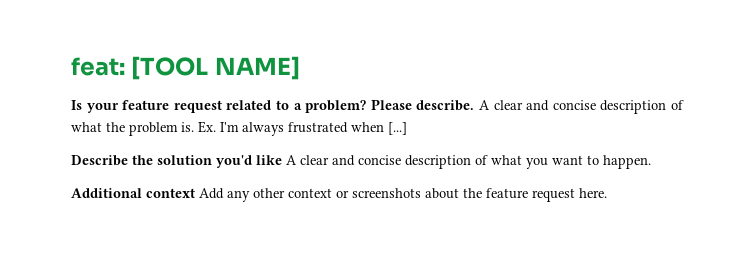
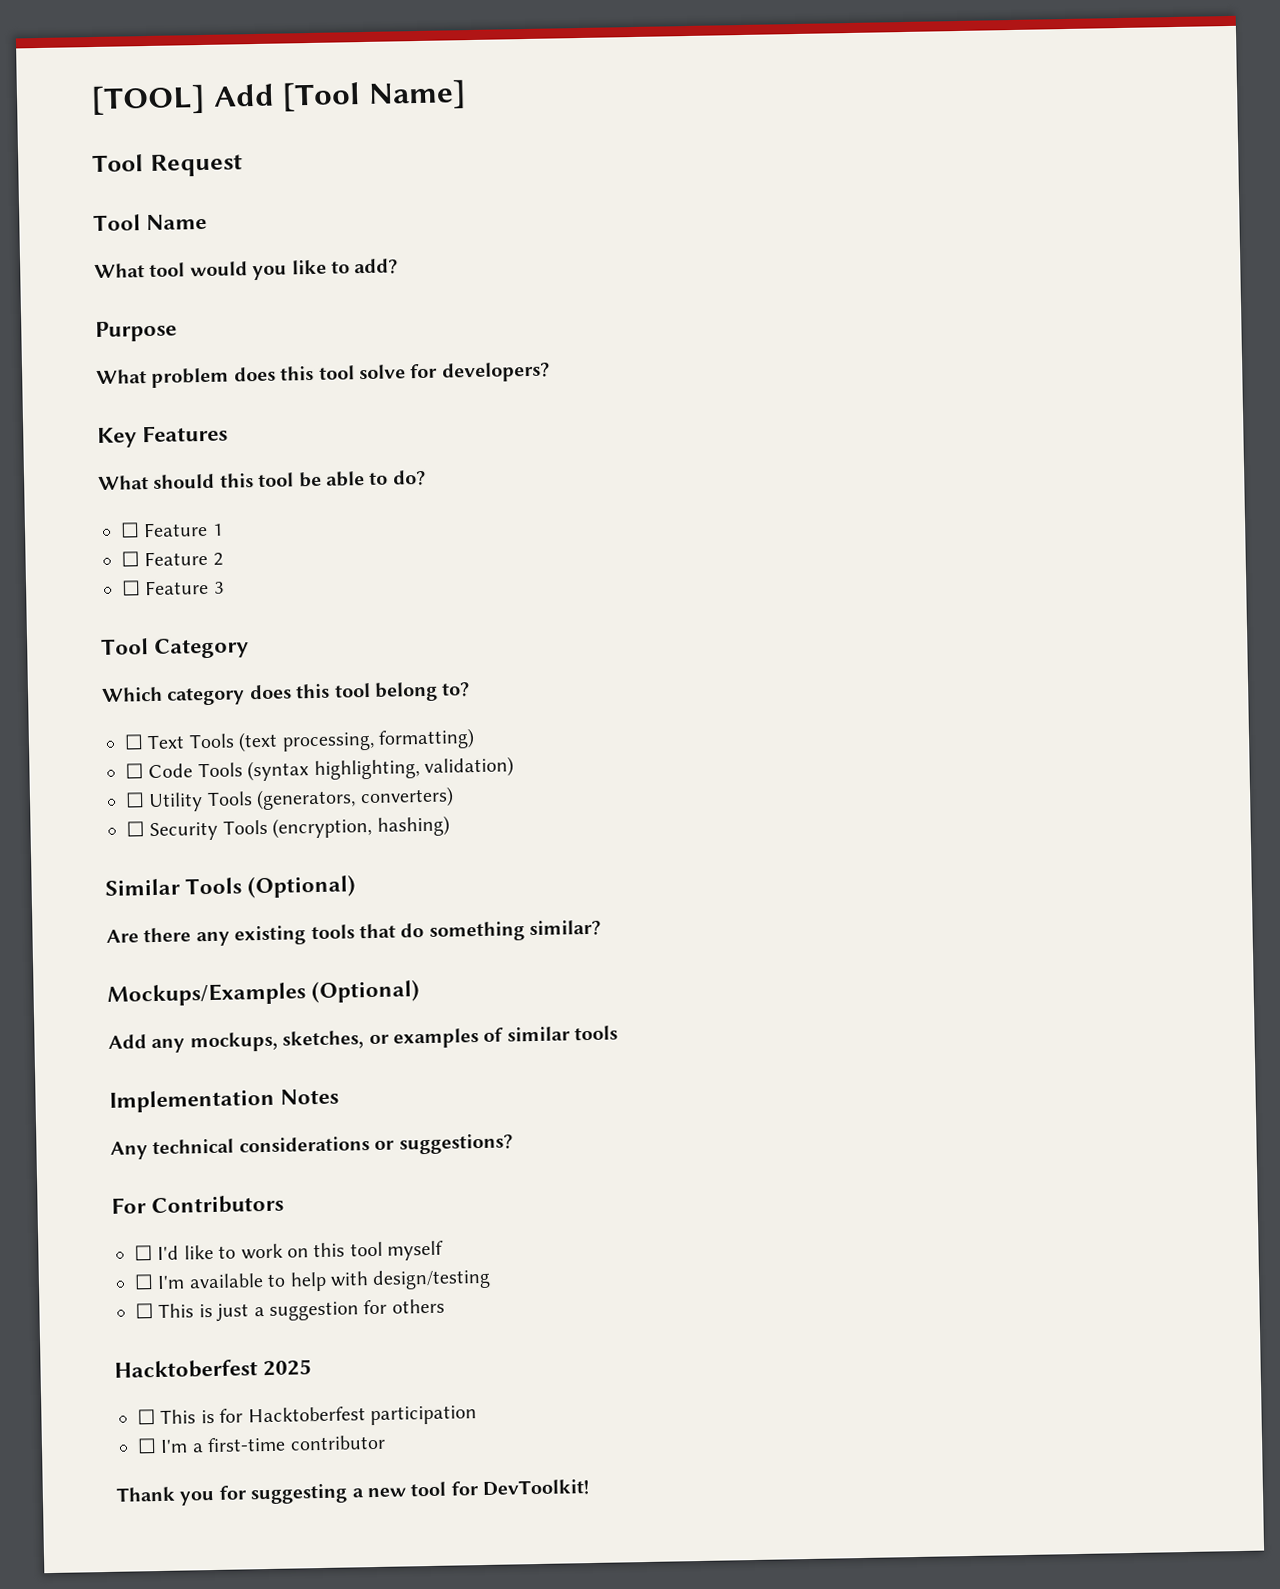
- feat: [TOOL NAME]
- Is your feature request related to a problem? Please describe. A clear and concise description of what the problem is. Ex. I'm always frustrated when [...]
- Describe the solution you'd like A clear and concise description of what you want to happen.
- Additional context Add any other context or screenshots about the feature request here.
+ [TOOL] Add [Tool Name]
+ Tool Request
+ Tool Name
+ What tool would you like to add?
+ Purpose
+ What problem does this tool solve for developers?
+ Key Features
+ What should this tool be able to do?
+ ☐ Feature 1
+ ☐ Feature 2
+ ☐ Feature 3
+ Tool Category
+ Which category does this tool belong to?
+ ☐ Text Tools (text processing, formatting)
+ ☐ Code Tools (syntax highlighting, validation)
+ ☐ Utility Tools (generators, converters)
+ ☐ Security Tools (encryption, hashing)
+ Similar Tools (Optional)
+ Are there any existing tools that do something similar?
+ Mockups/Examples (Optional)
+ Add any mockups, sketches, or examples of similar tools
+ Implementation Notes
+ Any technical considerations or suggestions?
+ For Contributors
+ ☐ I'd like to work on this tool myself
+ ☐ I'm available to help with design/testing
+ ☐ This is just a suggestion for others
+ Hacktoberfest 2025
+ ☐ This is for Hacktoberfest participation
+ ☐ I'm a first-time contributor
+ Thank you for suggesting a new tool for DevToolkit!

